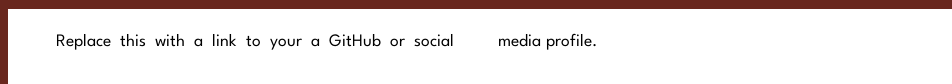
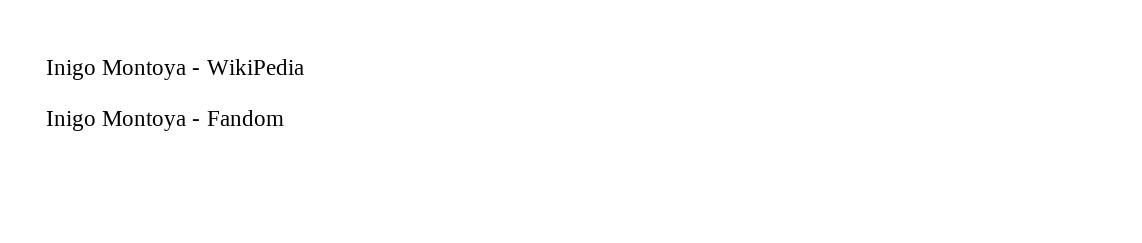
- Replace this with a link to your a GitHub or social media profile.
+ Inigo Montoya - WikiPedia
+ Inigo Montoya - Fandom

